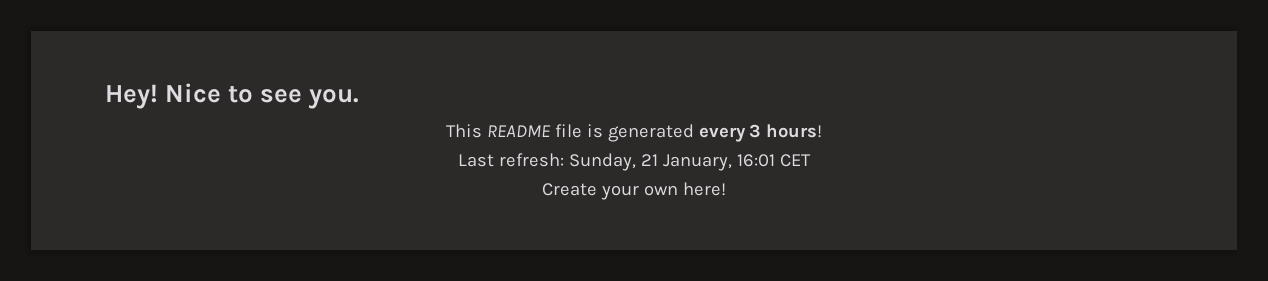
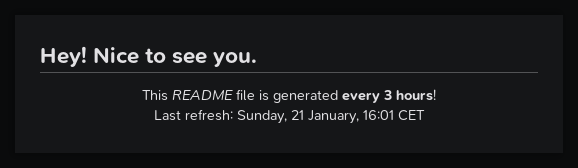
- Create your own here!

